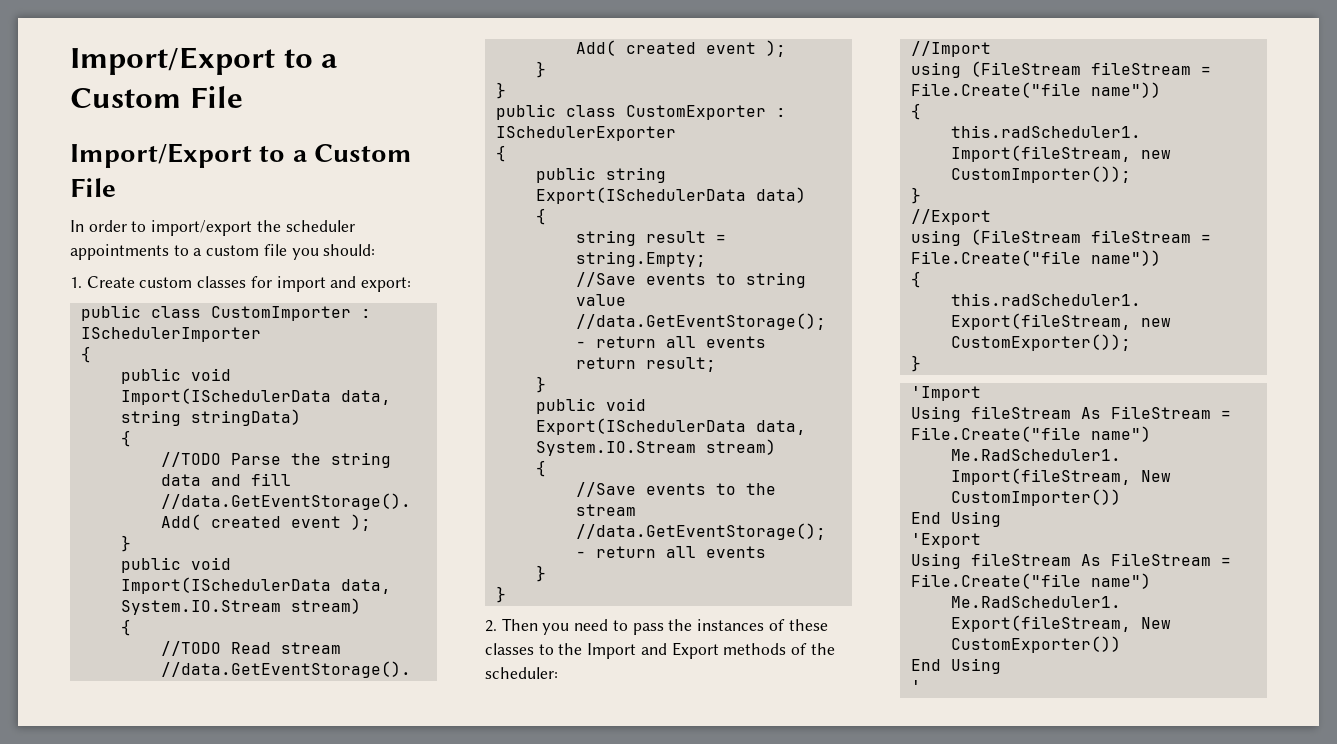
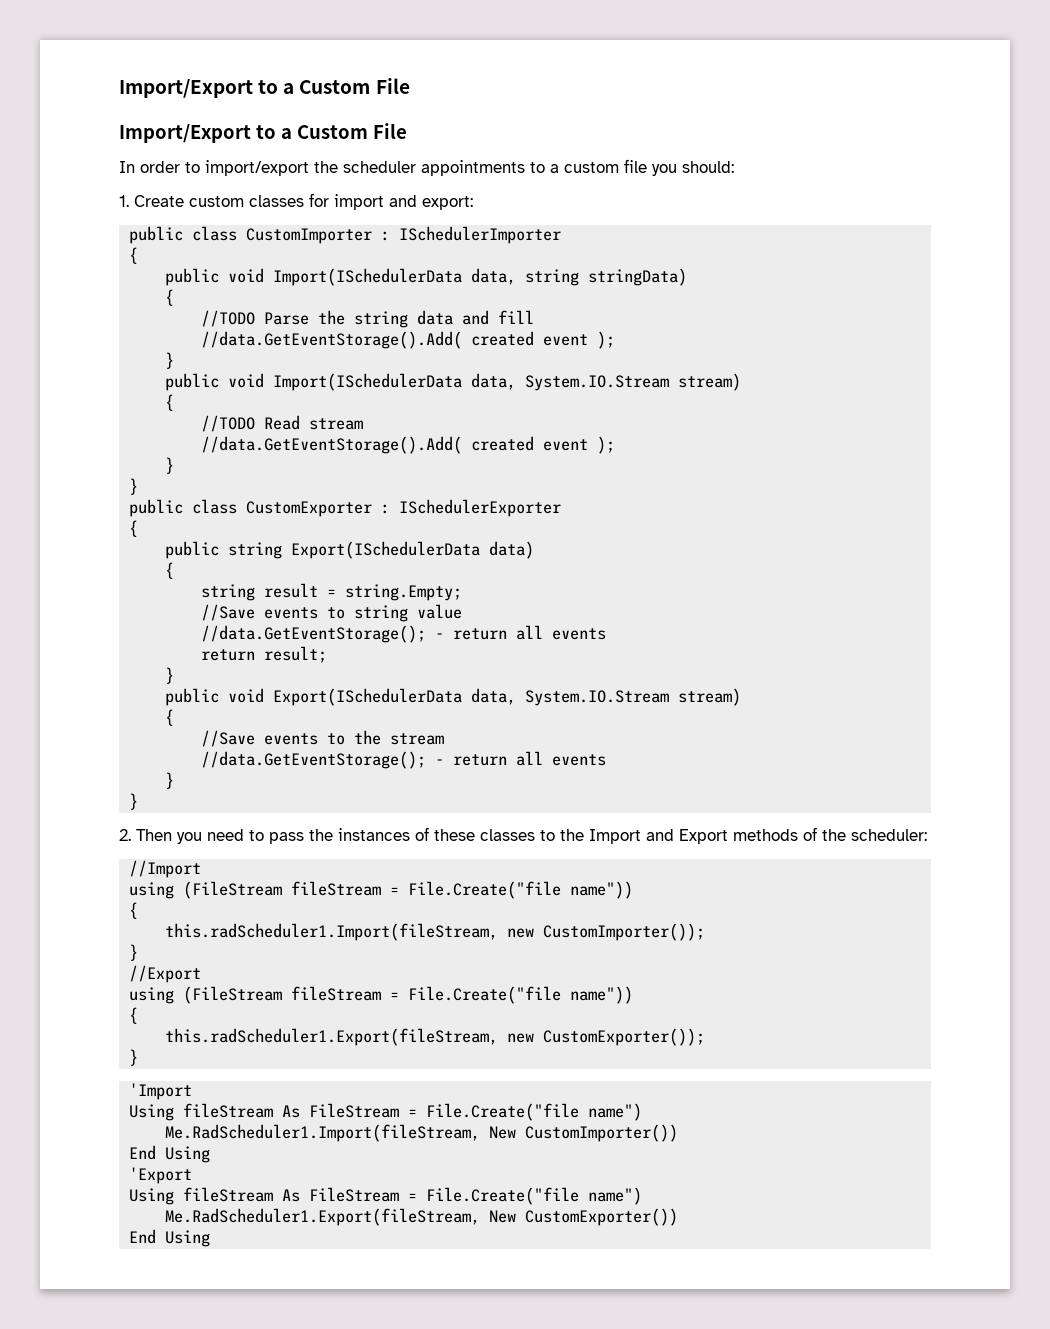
- '

